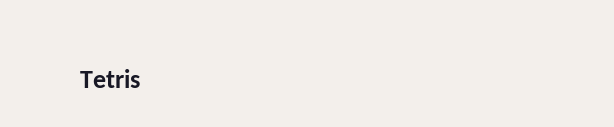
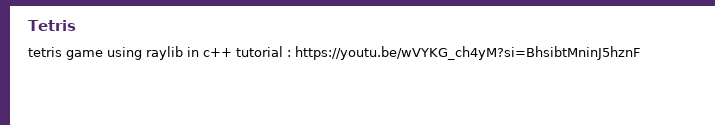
+ tetris game using raylib in c++ tutorial : https://youtu.be/wVYKG_ch4yM?si=BhsibtMninJ5hznF

